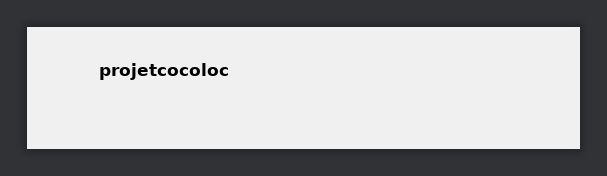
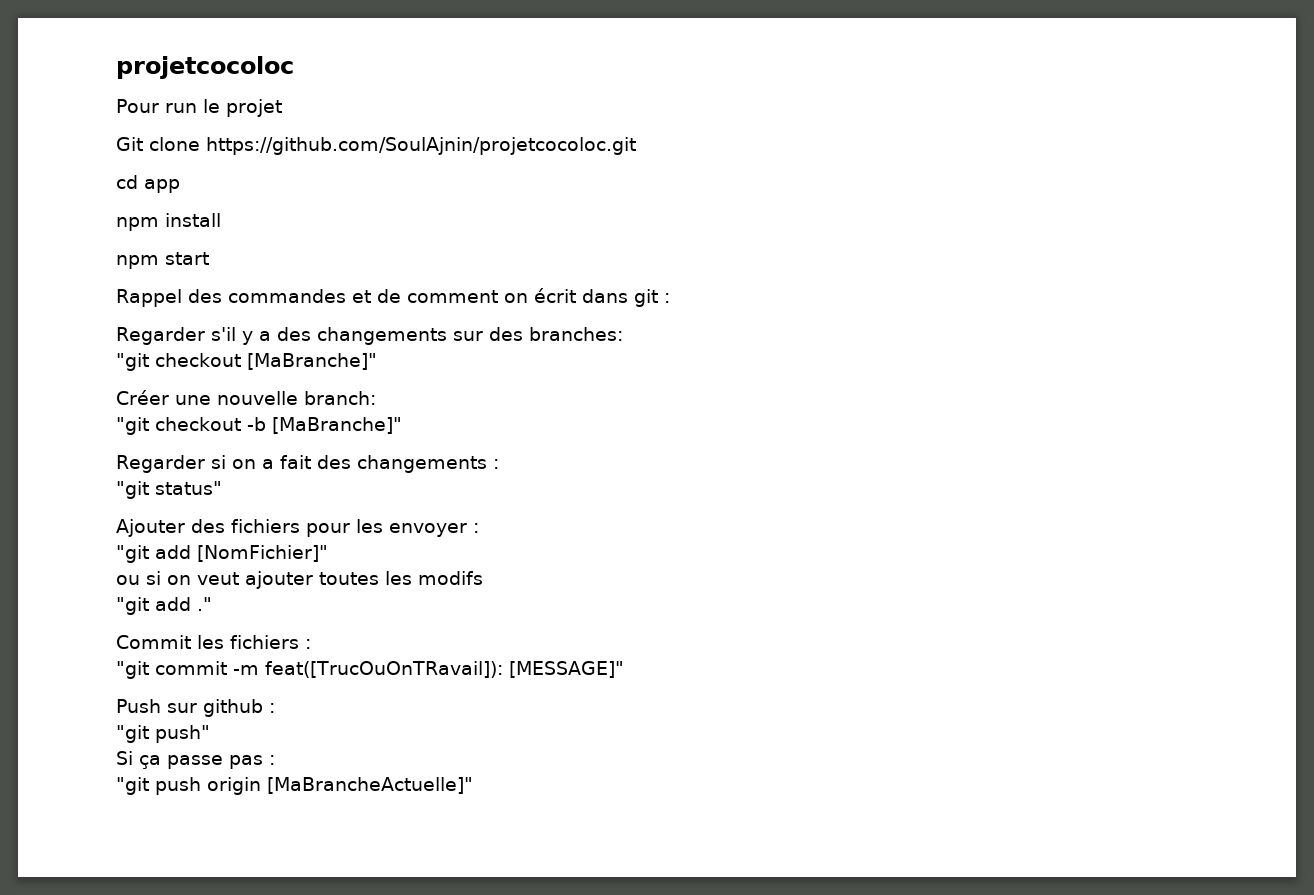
+ Pour run le projet
+ Git clone https://github.com/SoulAjnin/projetcocoloc.git
+ cd app
+ npm install
+ npm start
+ Rappel des commandes et de comment on écrit dans git :
+ Regarder s'il y a des changements sur des branches:
+ "git checkout [MaBranche]"
+ Créer une nouvelle branch:
+ "git checkout -b [MaBranche]"
+ Regarder si on a fait des changements :
+ "git status"
+ Ajouter des fichiers pour les envoyer :
+ "git add [NomFichier]"
+ ou si on veut ajouter toutes les modifs
+ "git add ."
+ Commit les fichiers :
+ "git commit -m feat([TrucOuOnTRavail]): [MESSAGE]"
+ Push sur github :
+ "git push"
+ Si ça passe pas :
+ "git push origin [MaBrancheActuelle]"

